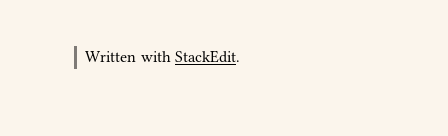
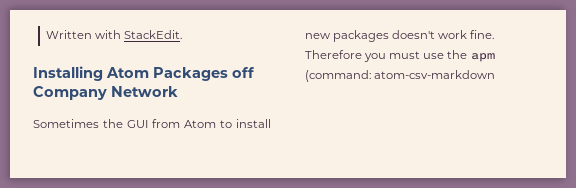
+ Installing Atom Packages off Company Network
+ Sometimes the GUI from Atom to install new packages doesn't work fine. Therefore you must use the apm (command: atom-csv-markdown

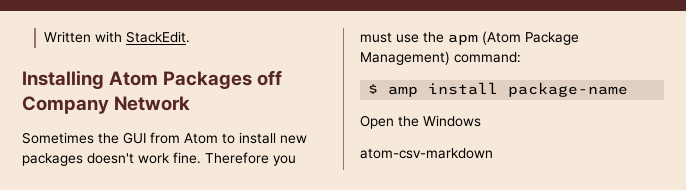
- Therefore you must use the apm (command: atom-csv-markdown
+ Therefore you must use the apm (Atom Package Management) command:
+ $ amp install package-name
+ Open the Windows
+ atom-csv-markdown

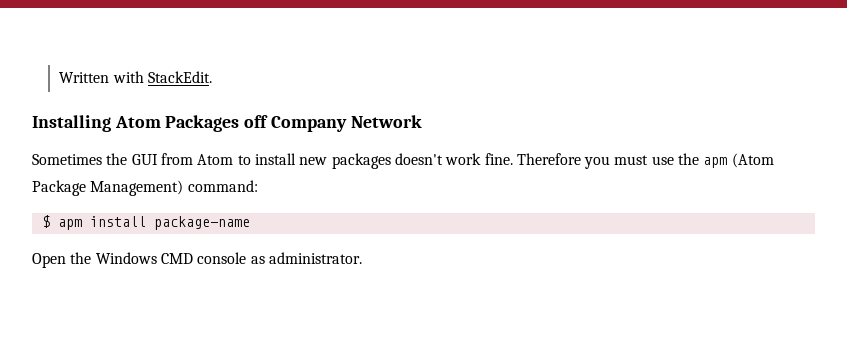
- $ amp install package-name
+ $ apm install package-name
- Open the Windows
- atom-csv-markdown
+ Open the Windows CMD console as administrator.

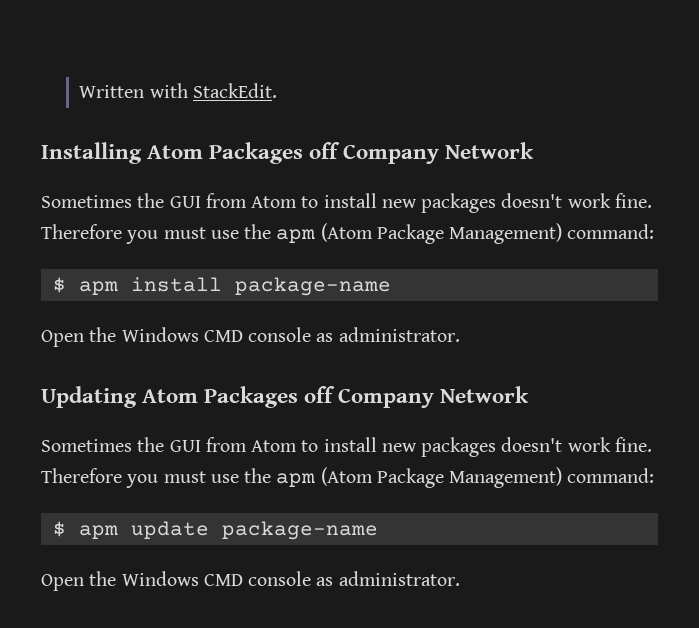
+ Updating Atom Packages off Company Network
+ Sometimes the GUI from Atom to install new packages doesn't work fine. Therefore you must use the apm (Atom Package Management) command:
+ $ apm update package-name
+ Open the Windows CMD console as administrator.

